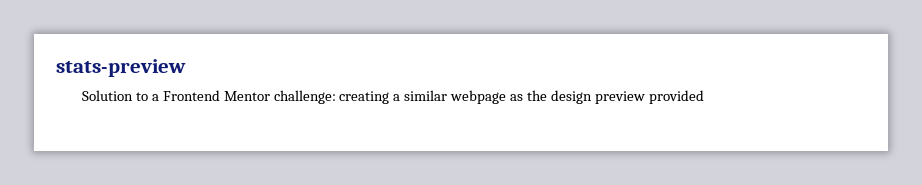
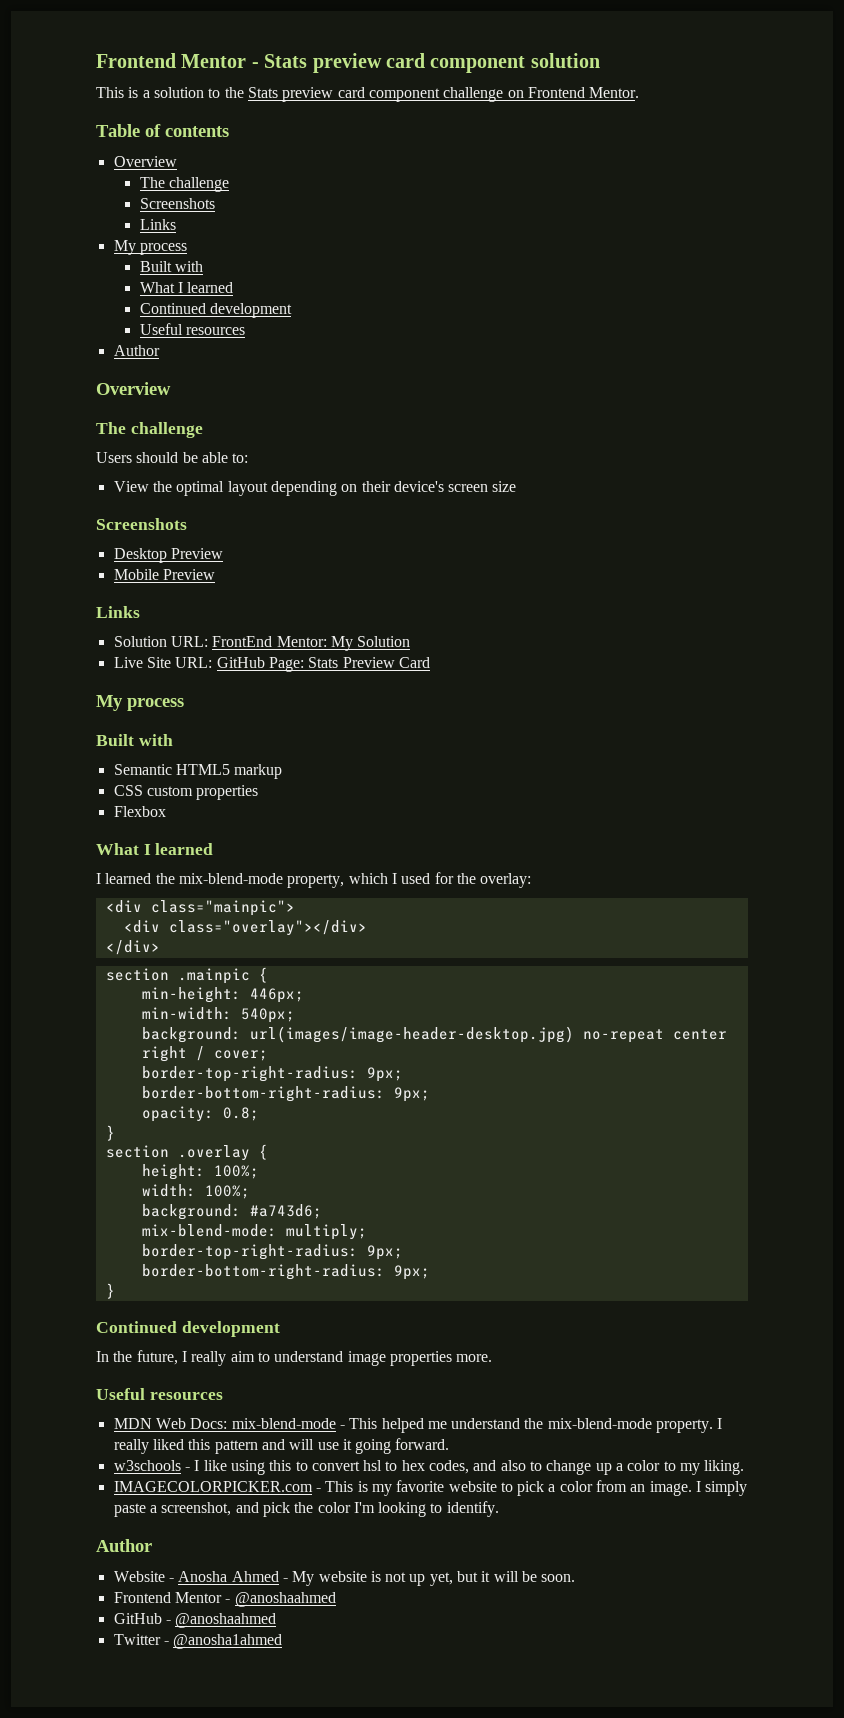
- stats-preview
- Solution to a Frontend Mentor challenge: creating a similar webpage as the design preview provided
+ Frontend Mentor - Stats preview card component solution
+ This is a solution to the Stats preview card component challenge on Frontend Mentor.
+ Table of contents
+ Overview
+ The challenge
+ Screenshots
+ Links
+ My process
+ Built with
+ What I learned
+ Continued development
+ Useful resources
+ Author
+ Overview
+ The challenge
+ Users should be able to:
+ View the optimal layout depending on their device's screen size
+ Screenshots
+ Desktop Preview
+ Mobile Preview
+ Links
+ Solution URL: FrontEnd Mentor: My Solution
+ Live Site URL: GitHub Page: Stats Preview Card
+ My process
+ Built with
+ Semantic HTML5 markup
+ CSS custom properties
+ Flexbox
+ What I learned
+ I learned the mix-blend-mode property, which I used for the overlay:
+ <div class="mainpic">
+ <div class="overlay"></div>
+ </div>
+ section .mainpic {
+ min-height: 446px;
+ min-width: 540px;
+ background: url(images/image-header-desktop.jpg) no-repeat center right / cover;
+ border-top-right-radius: 9px;
+ border-bottom-right-radius: 9px;
+ opacity: 0.8;
+ }
+ section .overlay {
+ height: 100%;
+ width: 100%;
+ background: #a743d6;
+ mix-blend-mode: multiply;
+ border-top-right-radius: 9px;
+ border-bottom-right-radius: 9px;
+ }
+ Continued development
+ In the future, I really aim to understand image properties more.
+ Useful resources
+ MDN Web Docs: mix-blend-mode - This helped me understand the mix-blend-mode property. I really liked this pattern and will use it going forward.
+ w3schools - I like using this to convert hsl to hex codes, and also to change up a color to my liking.
+ IMAGECOLORPICKER.com - This is my favorite website to pick a color from an image. I simply paste a screenshot, and pick the color I'm looking to identify.
+ Author
+ Website - Anosha Ahmed - My website is not up yet, but it will be soon.
+ Frontend Mentor - @anoshaahmed
+ GitHub - @anoshaahmed
+ Twitter - @anosha1ahmed

